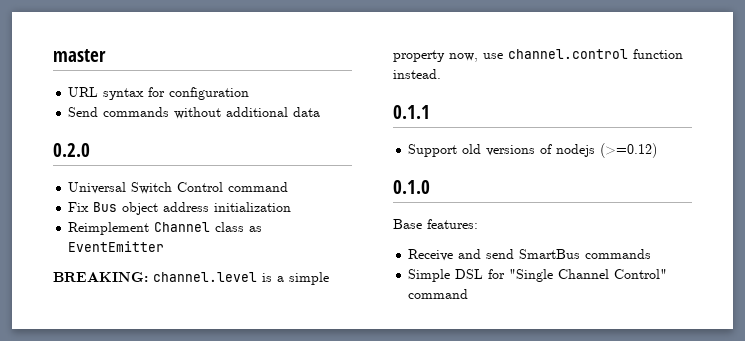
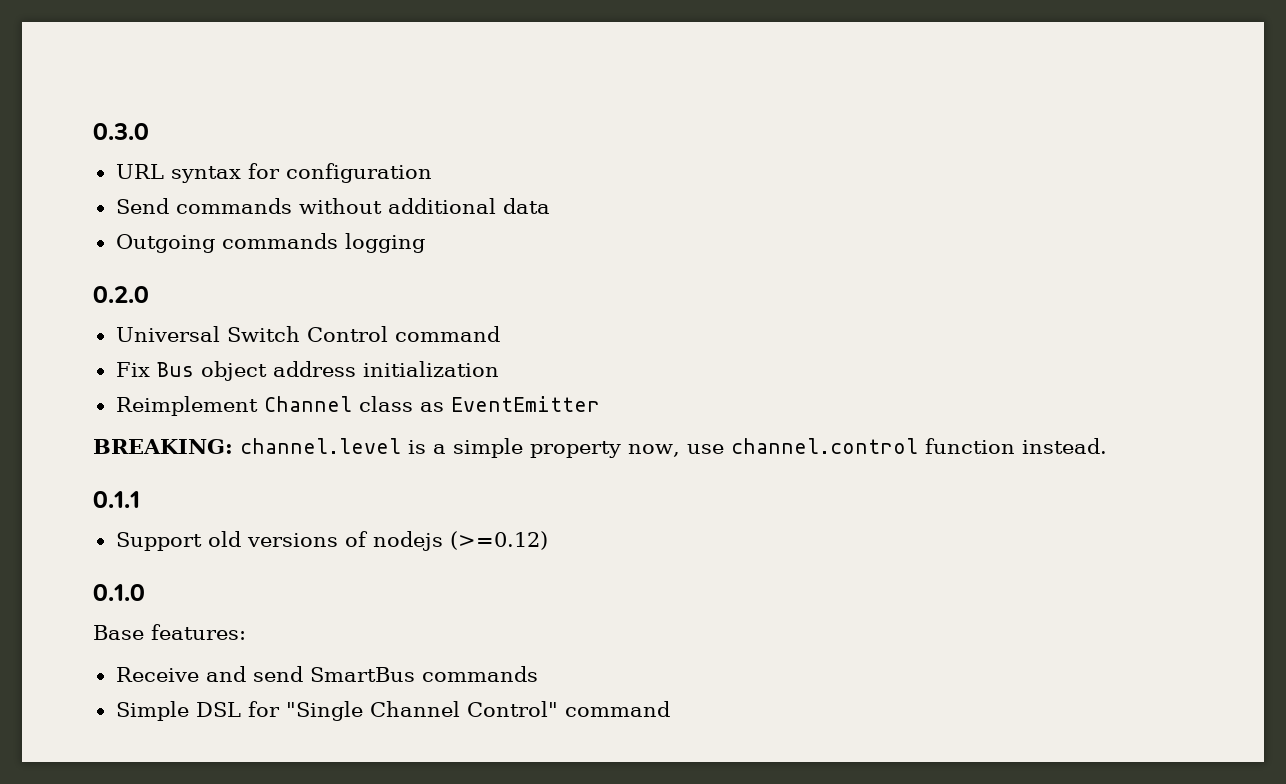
- master
+ 0.3.0
+ Outgoing commands logging

